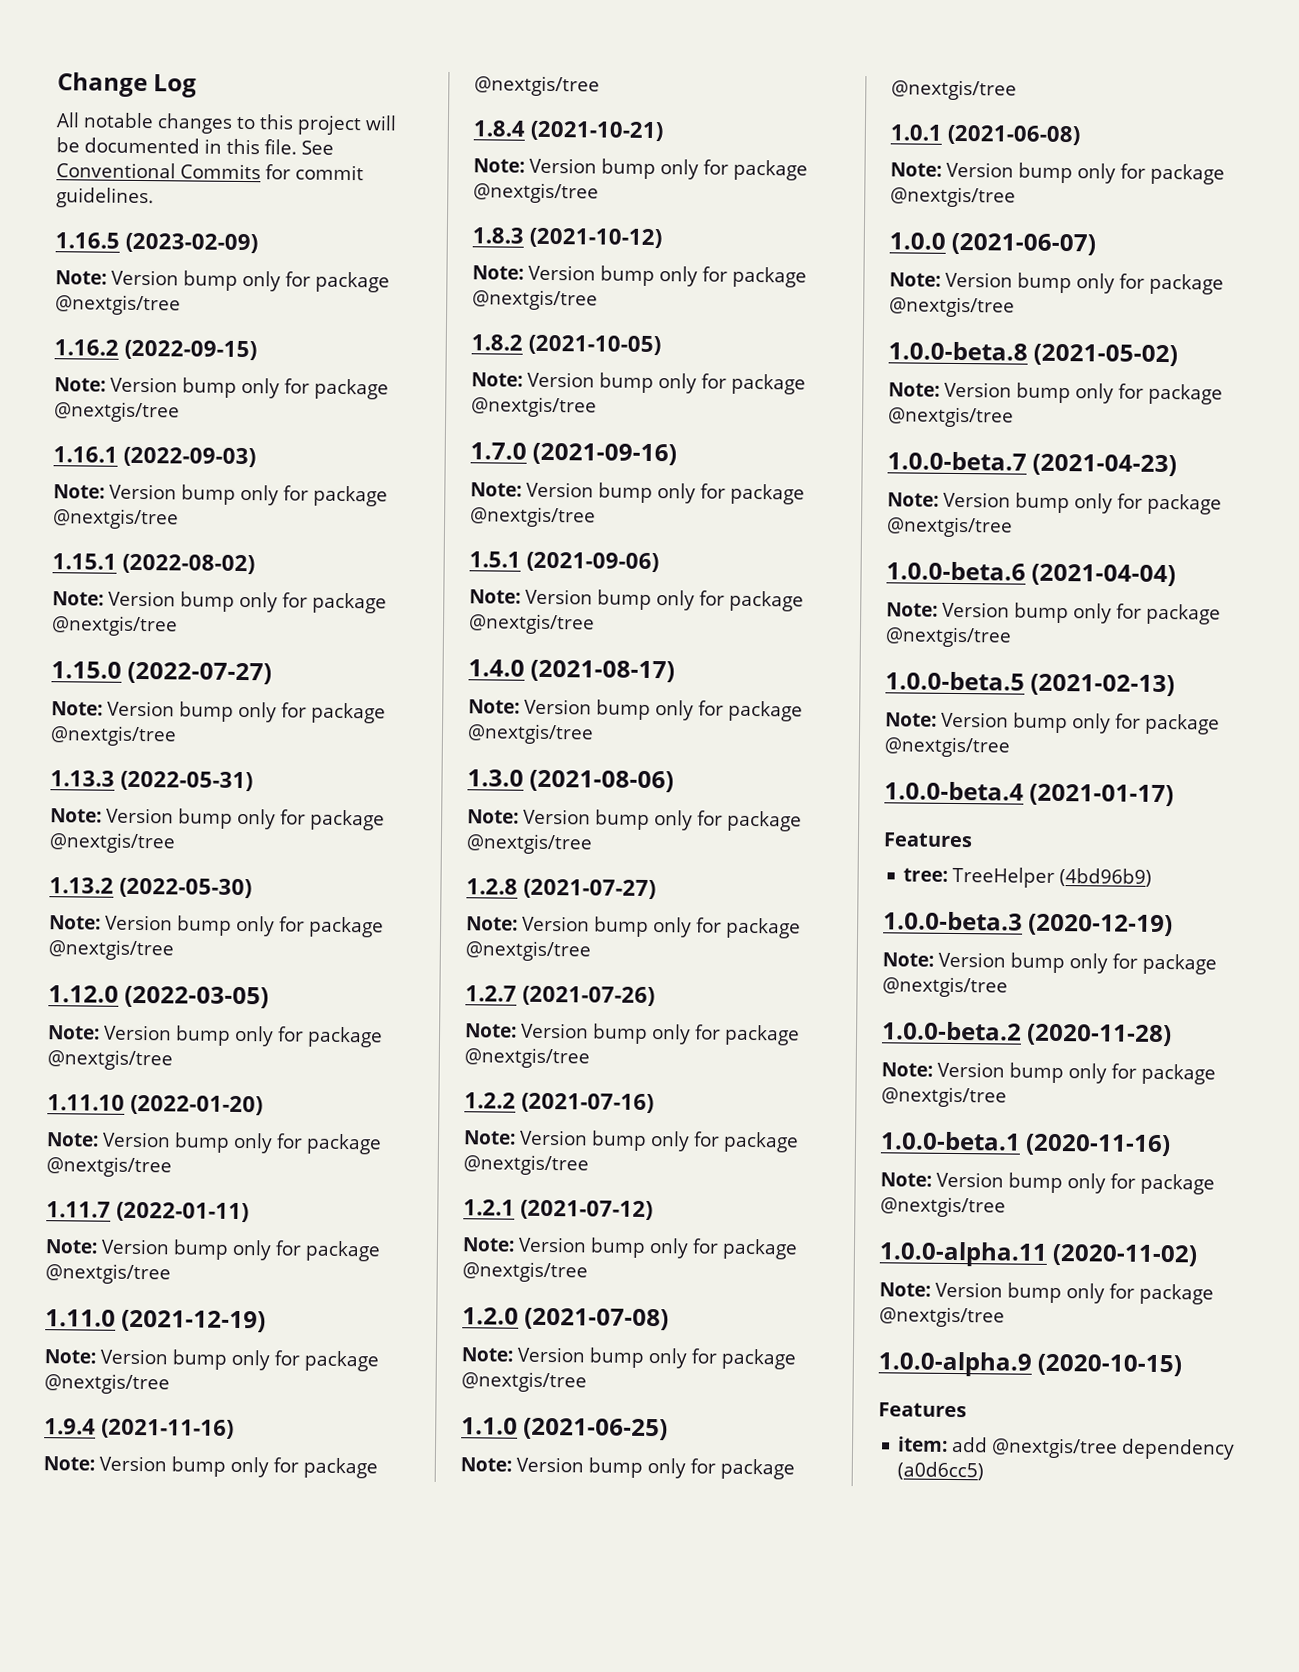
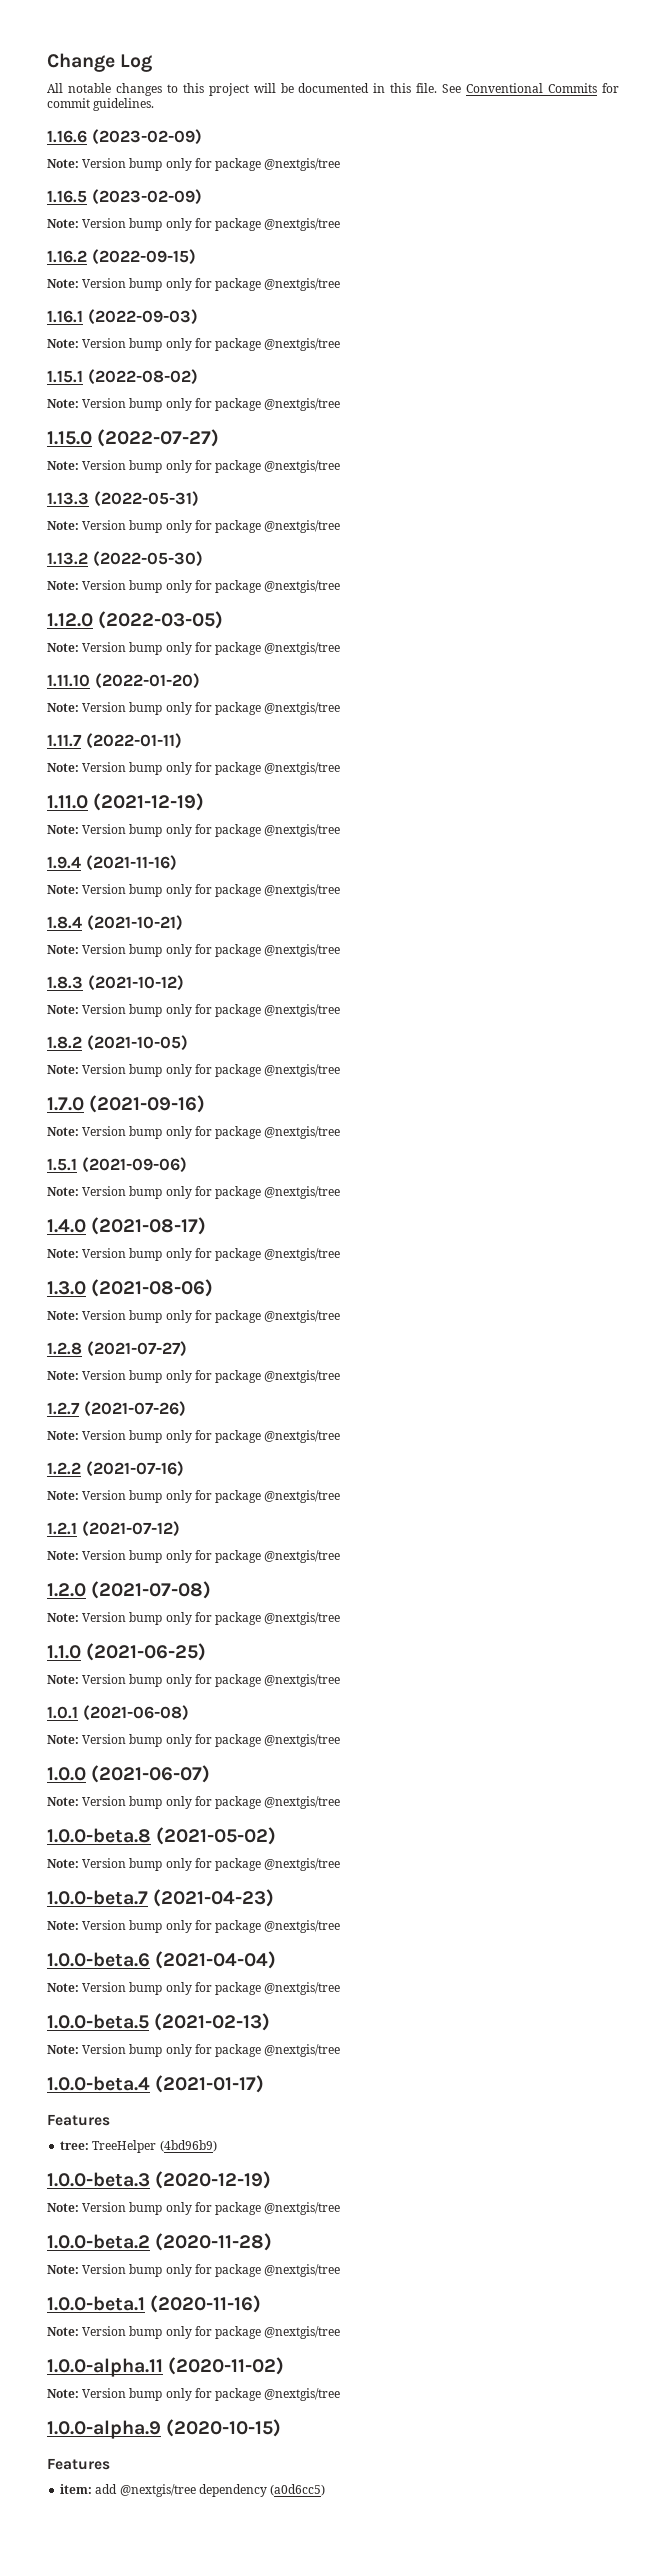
+ 1.16.6 (2023-02-09)
+ Note: Version bump only for package @nextgis/tree

